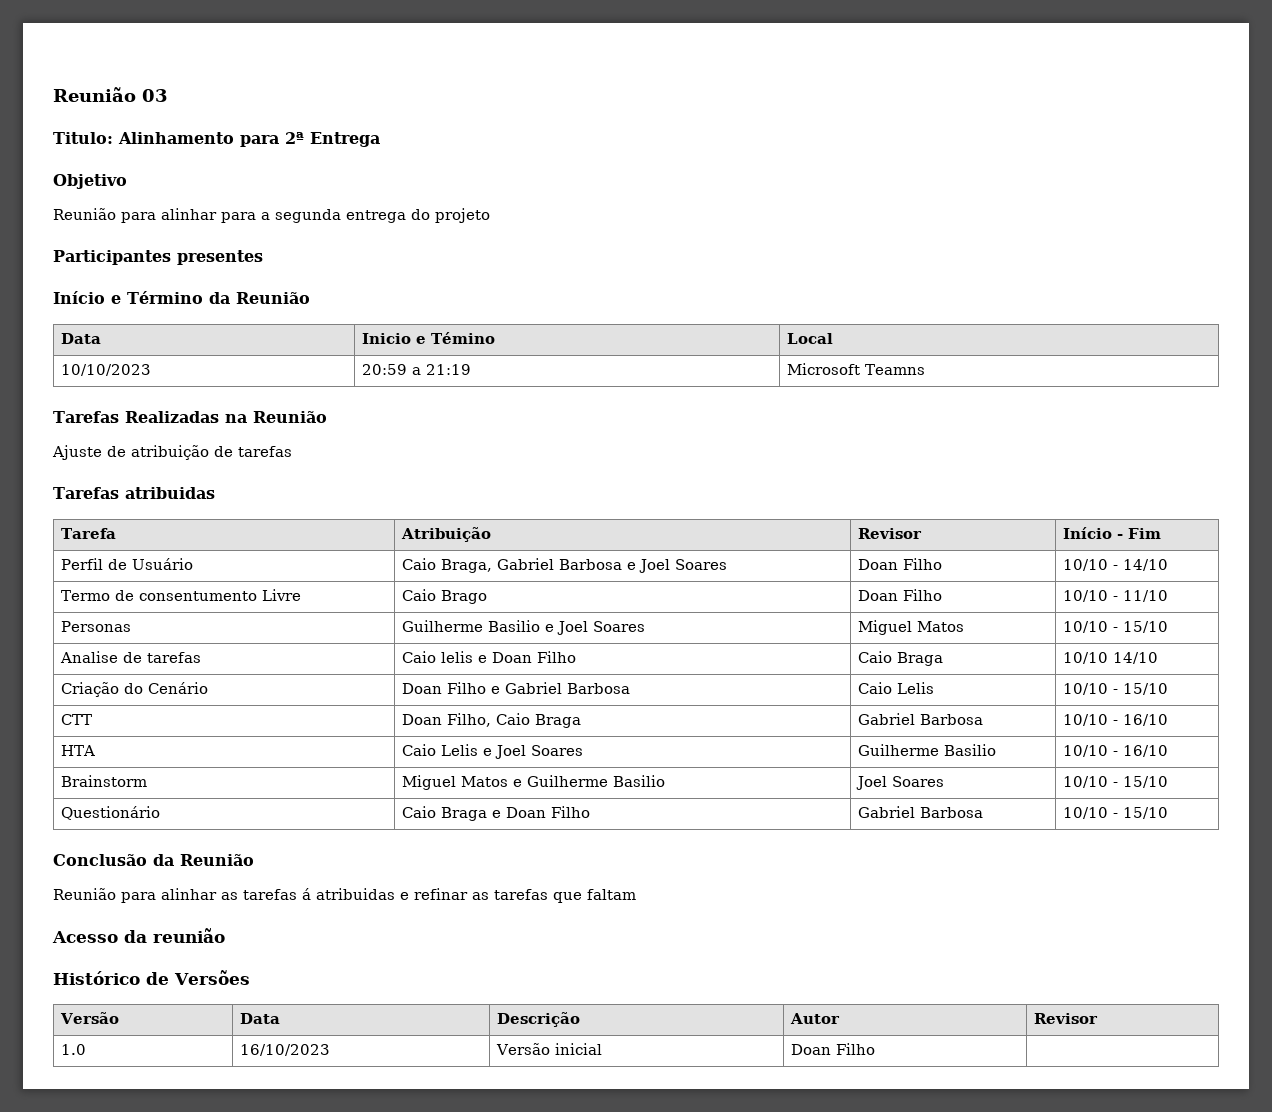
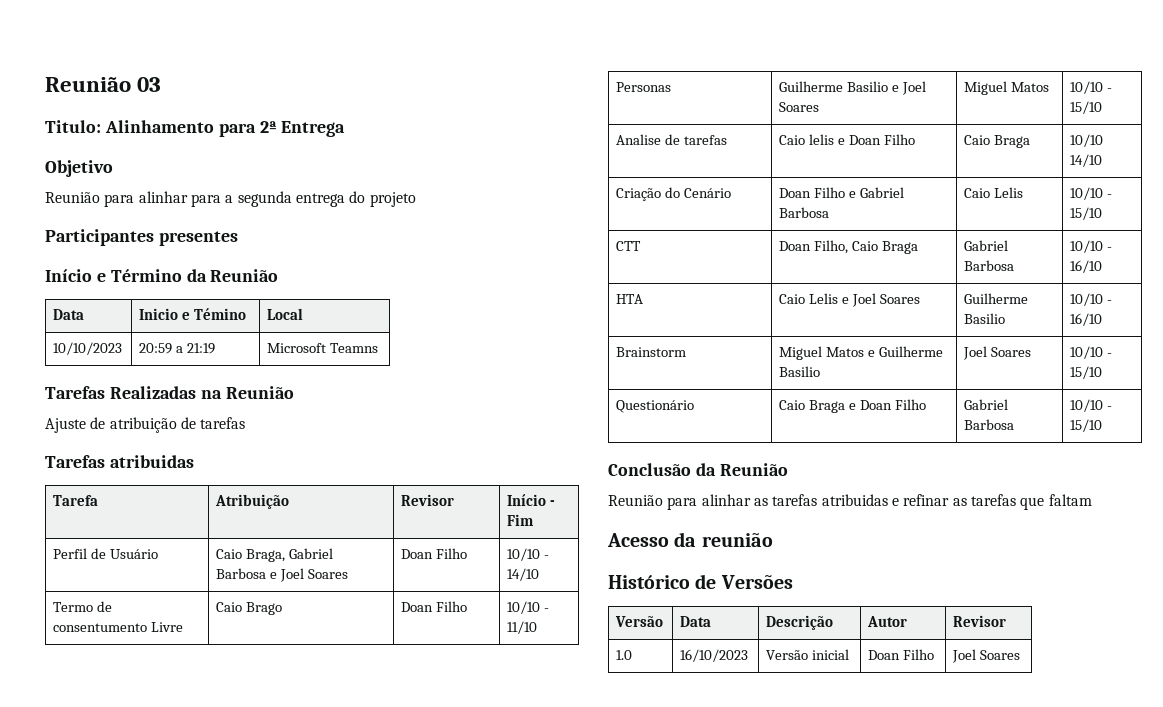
- Reunião para alinhar as tarefas á atribuidas e refinar as tarefas que faltam
+ Reunião para alinhar as tarefas atribuidas e refinar as tarefas que faltam
- 1.0 | 16/10/2023 | Versão inicial | Doan Filho |
+ 1.0 | 16/10/2023 | Versão inicial | Doan Filho | Joel Soares

